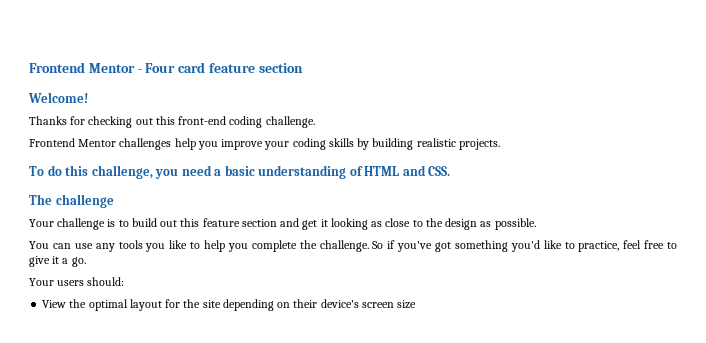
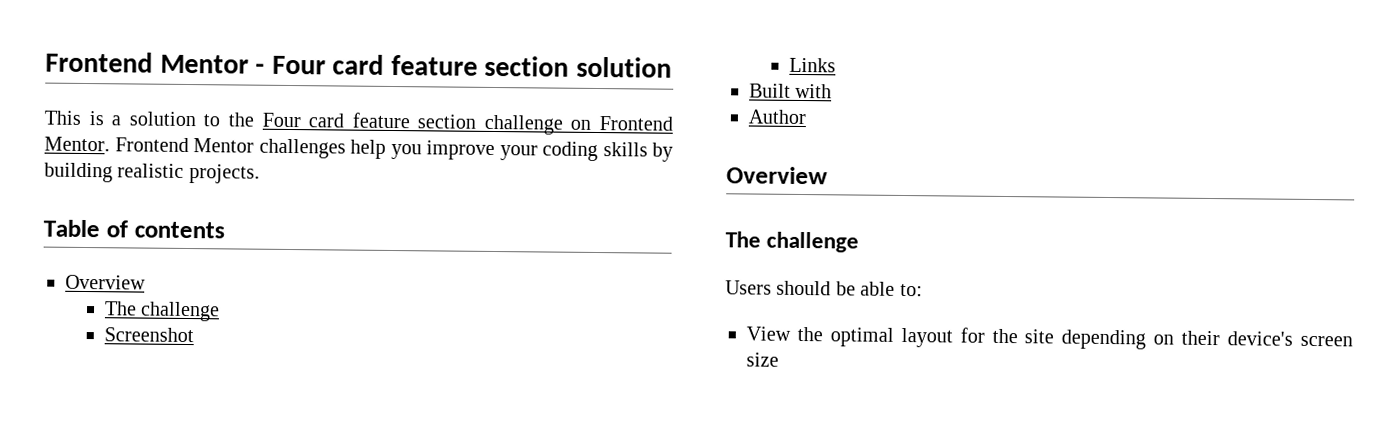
- Frontend Mentor - Four card feature section
- Welcome!
- Thanks for checking out this front-end coding challenge.
- Frontend Mentor challenges help you improve your coding skills by building realistic projects.
+ Frontend Mentor - Four card feature section solution
+ This is a solution to the Four card feature section challenge on Frontend Mentor. Frontend Mentor challenges help you improve your coding skills by building realistic projects.
- To do this challenge, you need a basic understanding of HTML and CSS.
+ Table of contents
+ Overview
  The challenge
- Your challenge is to build out this feature section and get it looking as close to the design as possible.
- You can use any tools you like to help you complete the challenge. So if you've got something you'd like to practice, feel free to give it a go.
- Your users should:
+ Screenshot
+ Links
+ Built with
+ Author
+ Overview
+ The challenge
+ Users should be able to:

